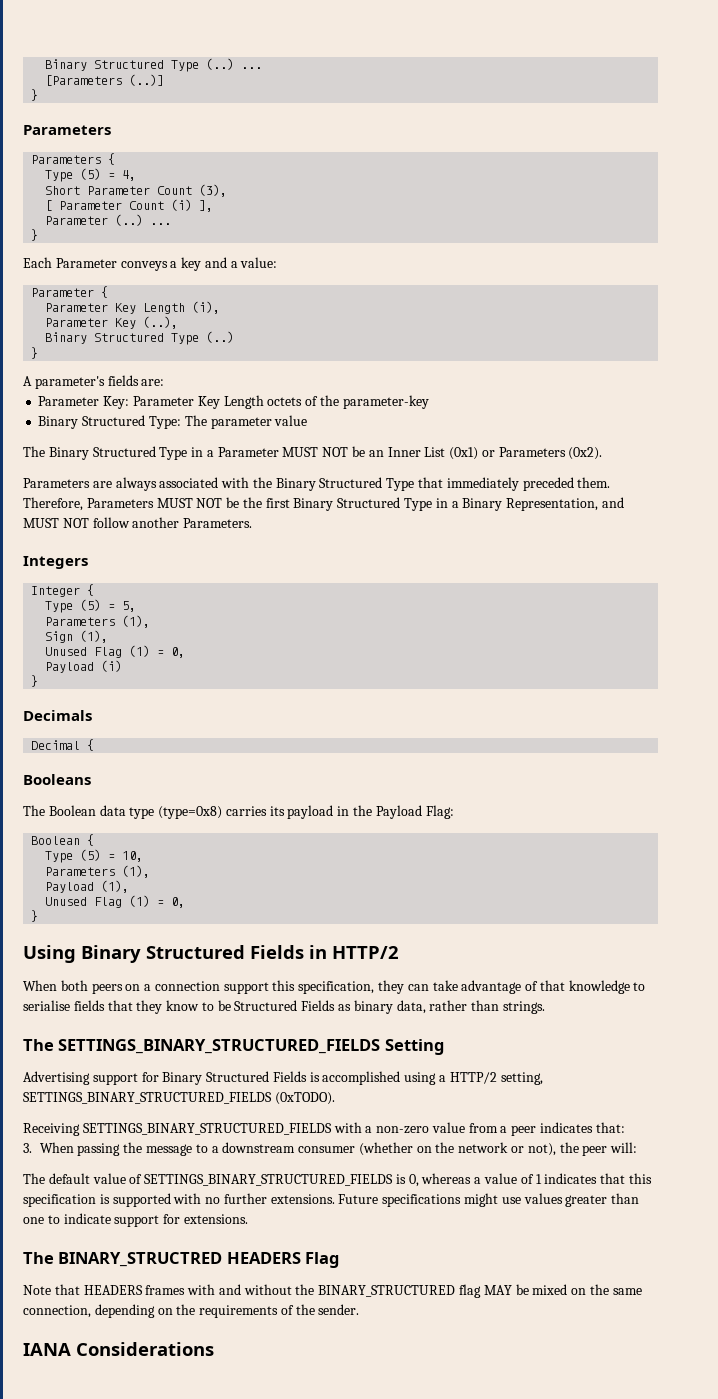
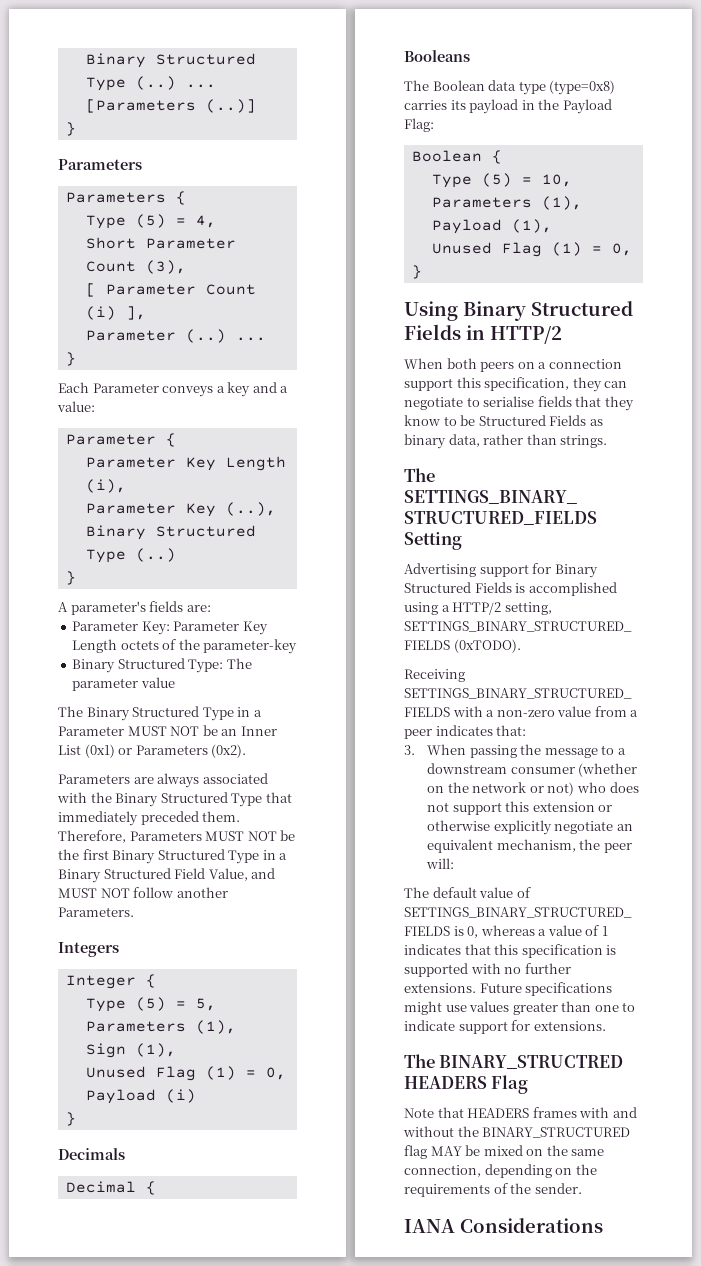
- Therefore, Parameters MUST NOT be the first Binary Structured Type in a Binary Representation, and MUST NOT follow another Parameters.
+ Therefore, Parameters MUST NOT be the first Binary Structured Type in a Binary Structured Field Value, and MUST NOT follow another Parameters.
- When both peers on a connection support this specification, they can take advantage of that knowledge to serialise fields that they know to be Structured Fields as binary data, rather than strings.
+ When both peers on a connection support this specification, they can negotiate to serialise fields that they know to be Structured Fields as binary data, rather than strings.
- 3. When passing the message to a downstream consumer (whether on the network or not), the peer will:
+ 3. When passing the message to a downstream consumer (whether on the network or not) who does not support this extension or otherwise explicitly negotiate an equivalent mechanism, the peer will:

